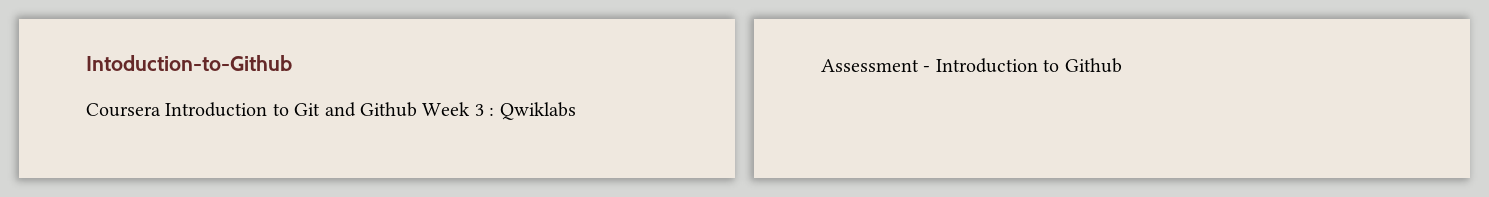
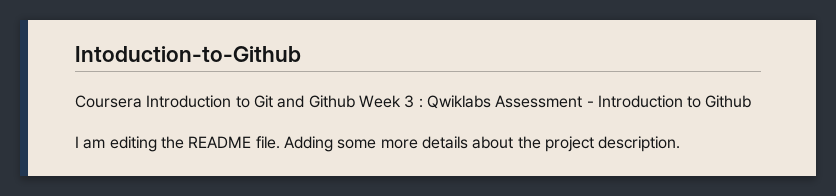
+ I am editing the README file. Adding some more details about the project description.

